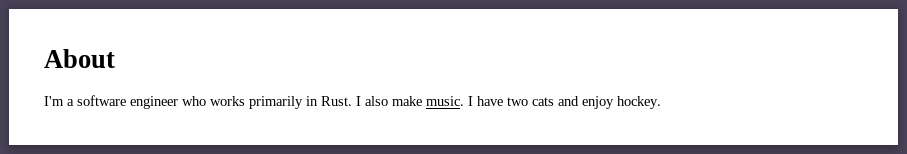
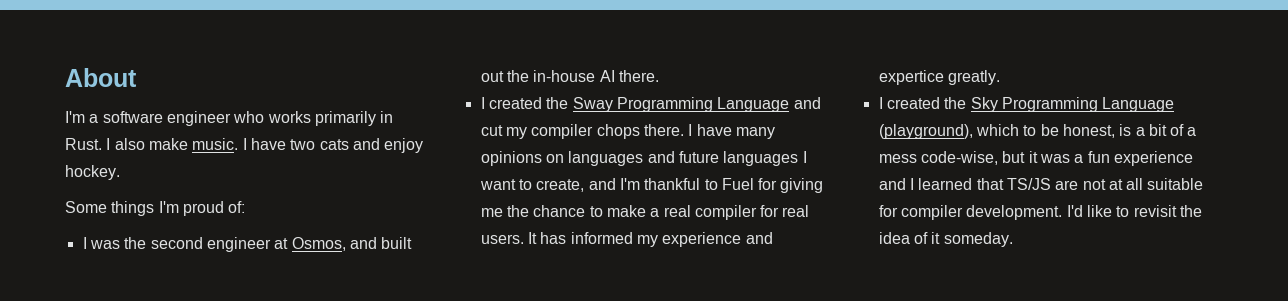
+ Some things I'm proud of:
+ I was the second engineer at Osmos, and built out the in-house AI there.
+ I created the Sway Programming Language and cut my compiler chops there. I have many opinions on languages and future languages I want to create, and I'm thankful to Fuel for giving me the chance to make a real compiler for real users. It has informed my experience and expertice greatly.
+ I created the Sky Programming Language (playground), which to be honest, is a bit of a mess code-wise, but it was a fun experience and I learned that TS/JS are not at all suitable for compiler development. I'd like to revisit the idea of it someday.

